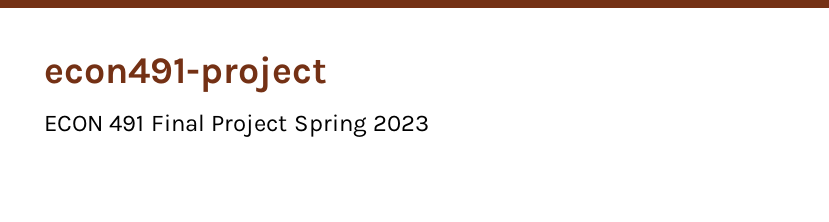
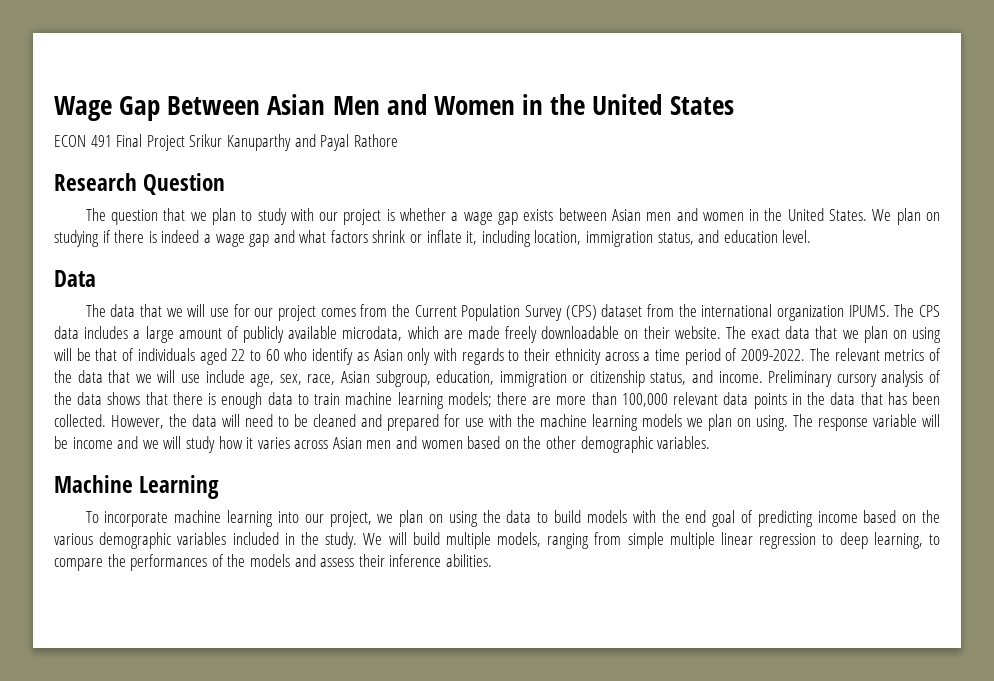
- econ491-project
- ECON 491 Final Project Spring 2023
+ Wage Gap Between Asian Men and Women in the United States
+ ECON 491 Final Project Srikur Kanuparthy and Payal Rathore
+ Research Question
+ The question that we plan to study with our project is whether a wage gap exists between Asian men and women in the United States. We plan on studying if there is indeed a wage gap and what factors shrink or inflate it, including location, immigration status, and education level.
+ Data
+ The data that we will use for our project comes from the Current Population Survey (CPS) dataset from the international organization IPUMS. The CPS data includes a large amount of publicly available microdata, which are made freely downloadable on their website. The exact data that we plan on using will be that of individuals aged 22 to 60 who identify as Asian only with regards to their ethnicity across a time period of 2009-2022. The relevant metrics of the data that we will use include age, sex, race, Asian subgroup, education, immigration or citizenship status, and income. Preliminary cursory analysis of the data shows that there is enough data to train machine learning models; there are more than 100,000 relevant data points in the data that has been collected. However, the data will need to be cleaned and prepared for use with the machine learning models we plan on using. The response variable will be income and we will study how it varies across Asian men and women based on the other demographic variables.
+ Machine Learning
+ To incorporate machine learning into our project, we plan on using the data to build models with the end goal of predicting income based on the various demographic variables included in the study. We will build multiple models, ranging from simple multiple linear regression to deep learning, to compare the performances of the models and assess their inference abilities.

